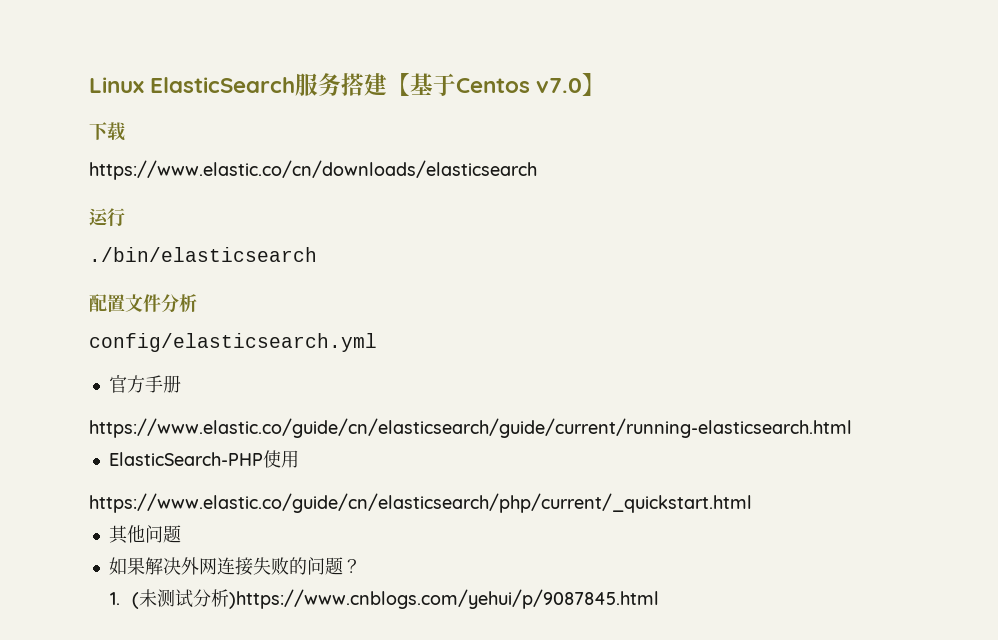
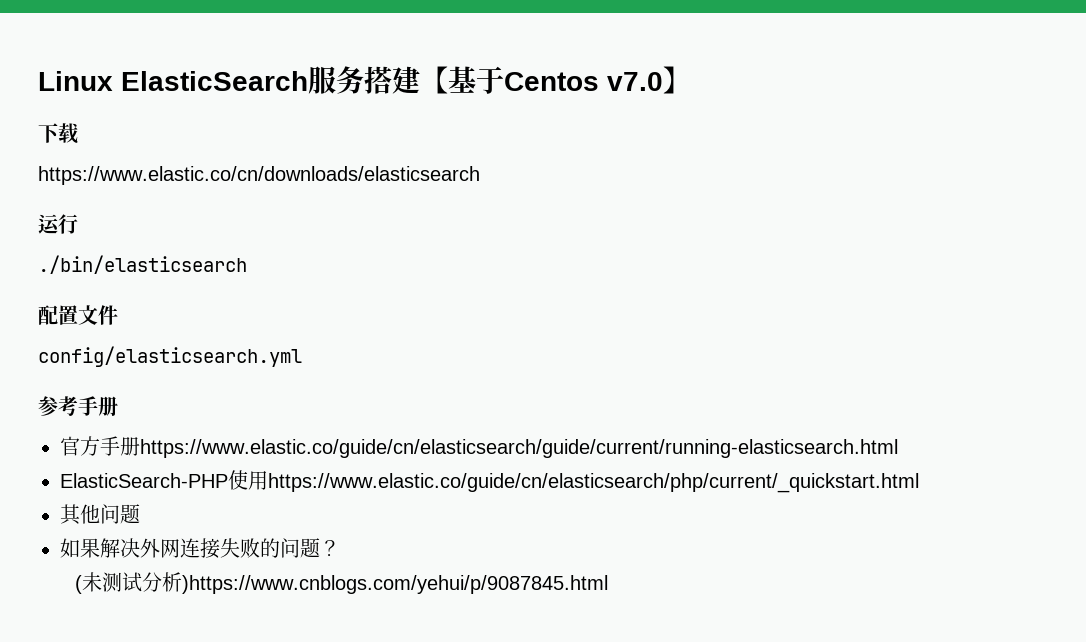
- 配置文件分析
+ 配置文件
+ 参考手册
- 官方手册
- https://www.elastic.co/guide/cn/elasticsearch/guide/current/running-elasticsearch.html
+ 官方手册https://www.elastic.co/guide/cn/elasticsearch/guide/current/running-elasticsearch.html
- ElasticSearch-PHP使用
- https://www.elastic.co/guide/cn/elasticsearch/php/current/_quickstart.html
+ ElasticSearch-PHP使用https://www.elastic.co/guide/cn/elasticsearch/php/current/_quickstart.html
- 1. (未测试分析)https://www.cnblogs.com/yehui/p/9087845.html
+ (未测试分析)https://www.cnblogs.com/yehui/p/9087845.html

